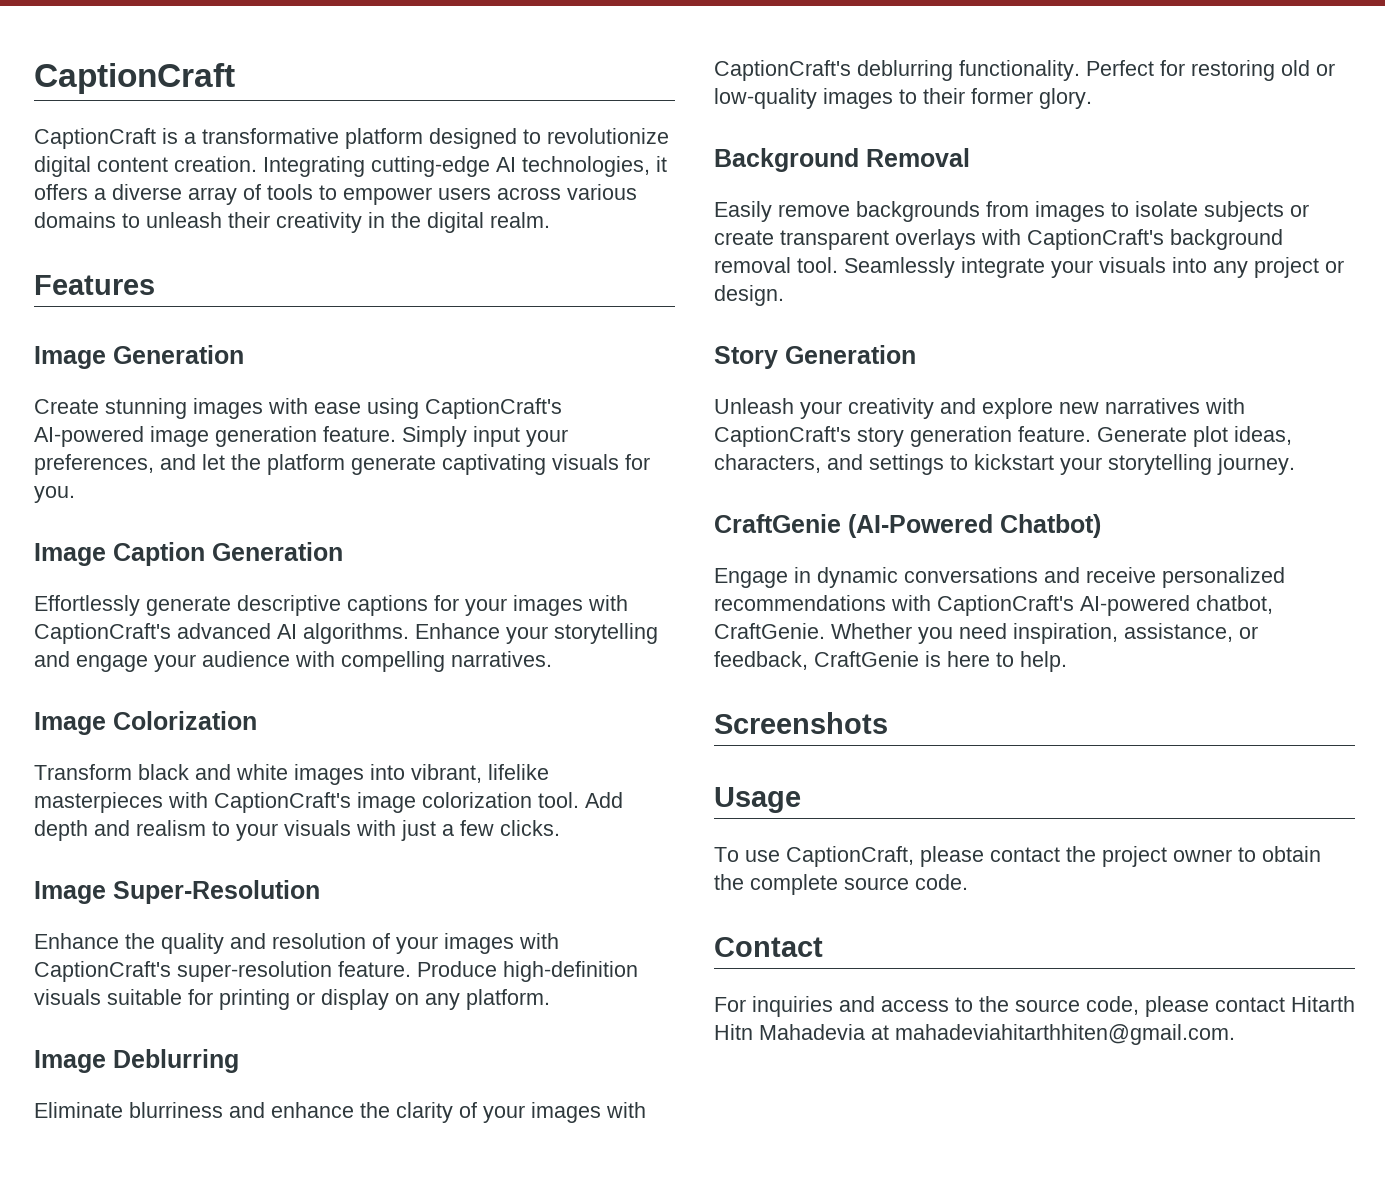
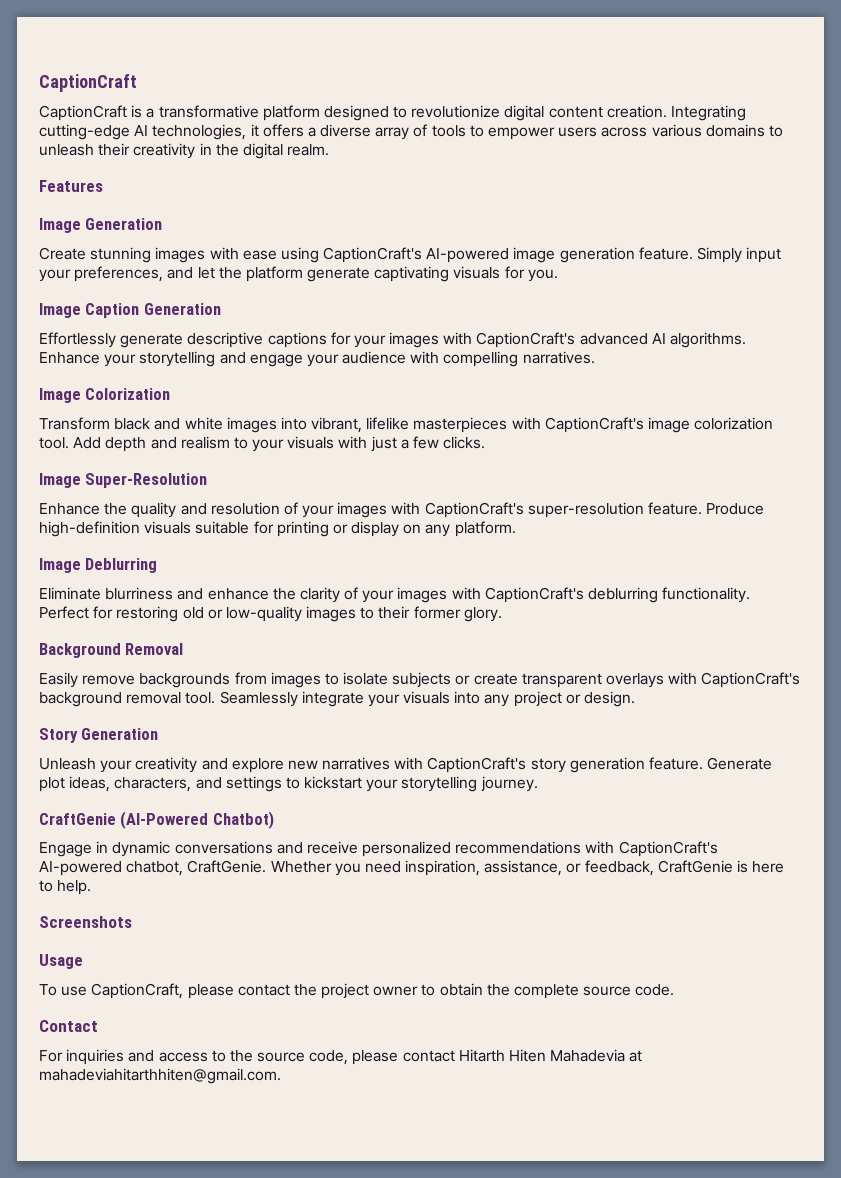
- For inquiries and access to the source code, please contact Hitarth Hitn Mahadevia at mahadeviahitarthhiten@gmail.com.
+ For inquiries and access to the source code, please contact Hitarth Hiten Mahadevia at mahadeviahitarthhiten@gmail.com.

